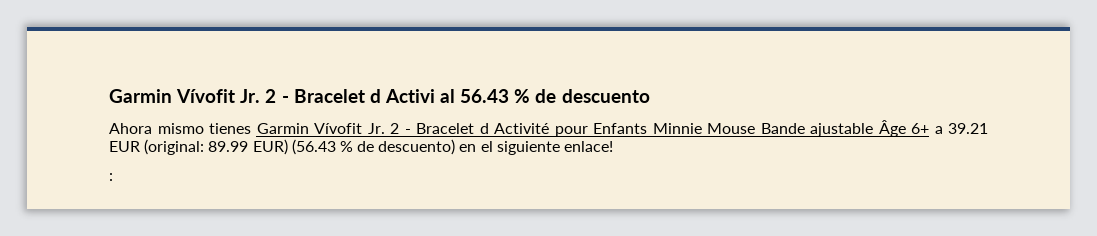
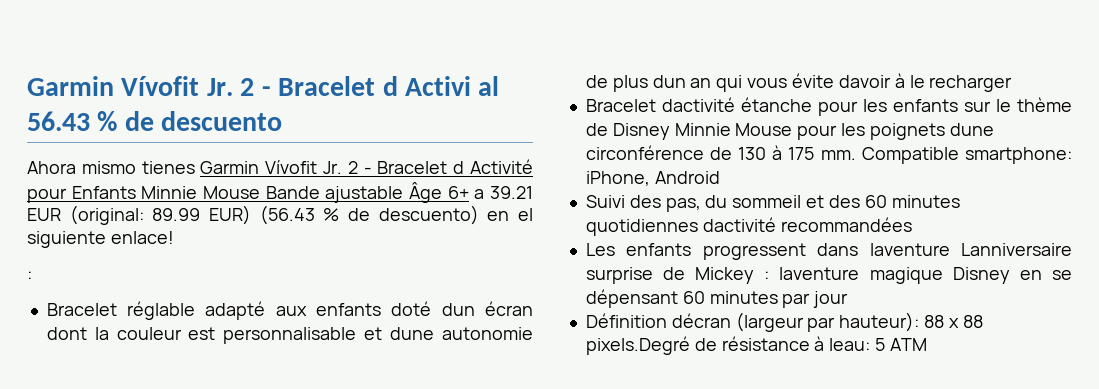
+ Bracelet réglable adapté aux enfants doté dun écran dont la couleur est personnalisable et dune autonomie de plus dun an qui vous évite davoir à le recharger
+ Bracelet dactivité étanche pour les enfants sur le thème de Disney Minnie Mouse pour les poignets dune circonférence de 130 à 175 mm. Compatible smartphone: iPhone, Android
+ Suivi des pas, du sommeil et des 60 minutes quotidiennes dactivité recommandées
+ Les enfants progressent dans laventure Lanniversaire surprise de Mickey : laventure magique Disney en se dépensant 60 minutes par jour
+ Définition décran (largeur par hauteur): 88 x 88 pixels.Degré de résistance à leau: 5 ATM

